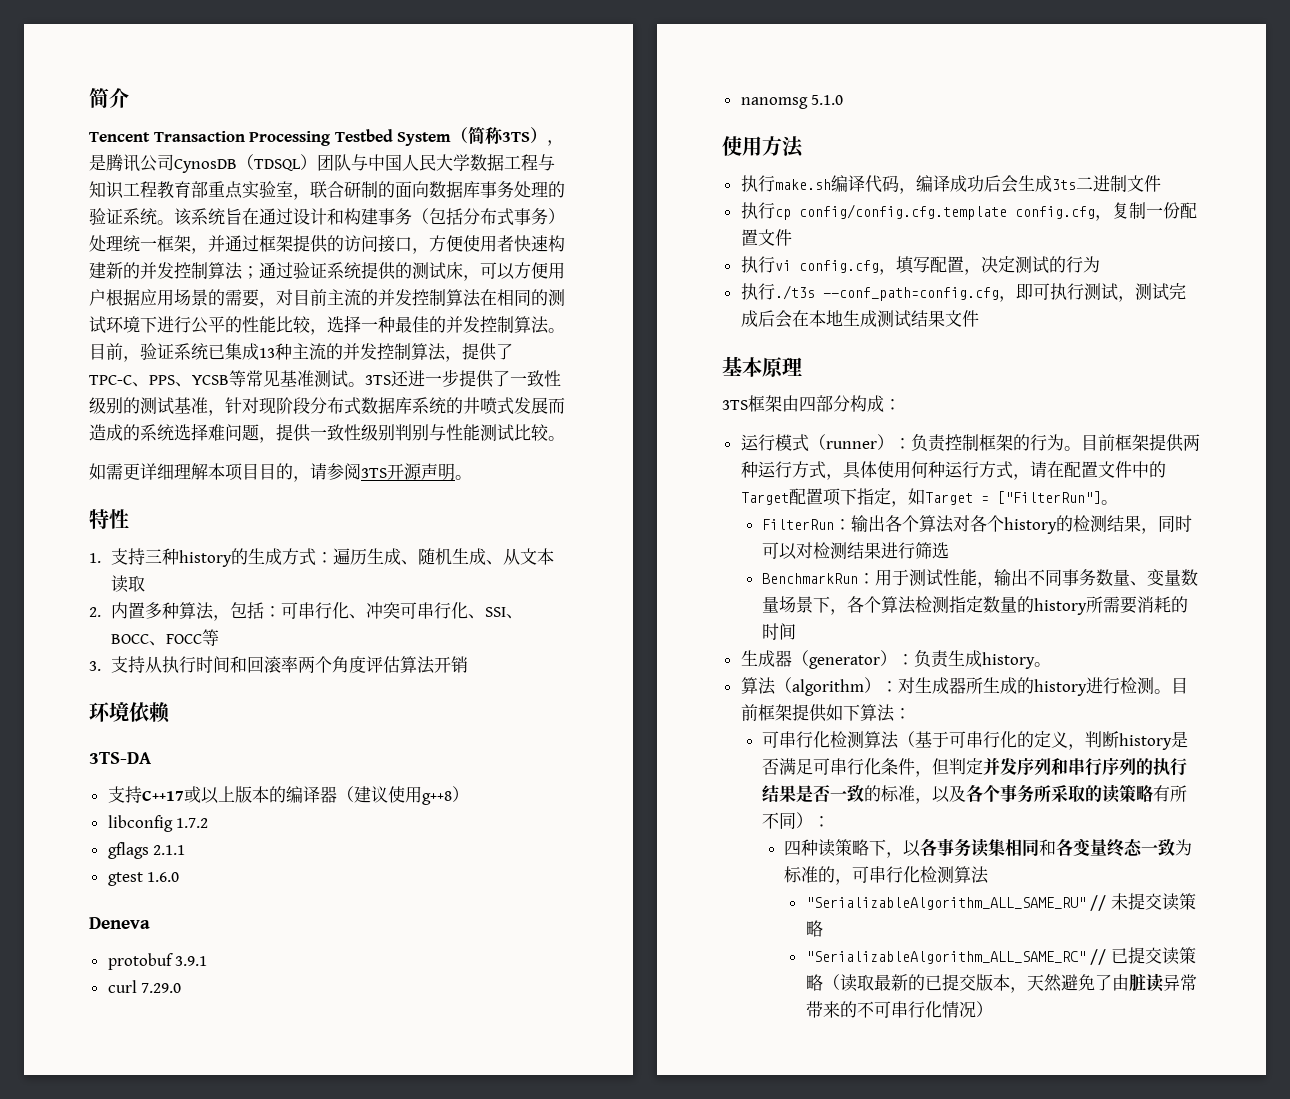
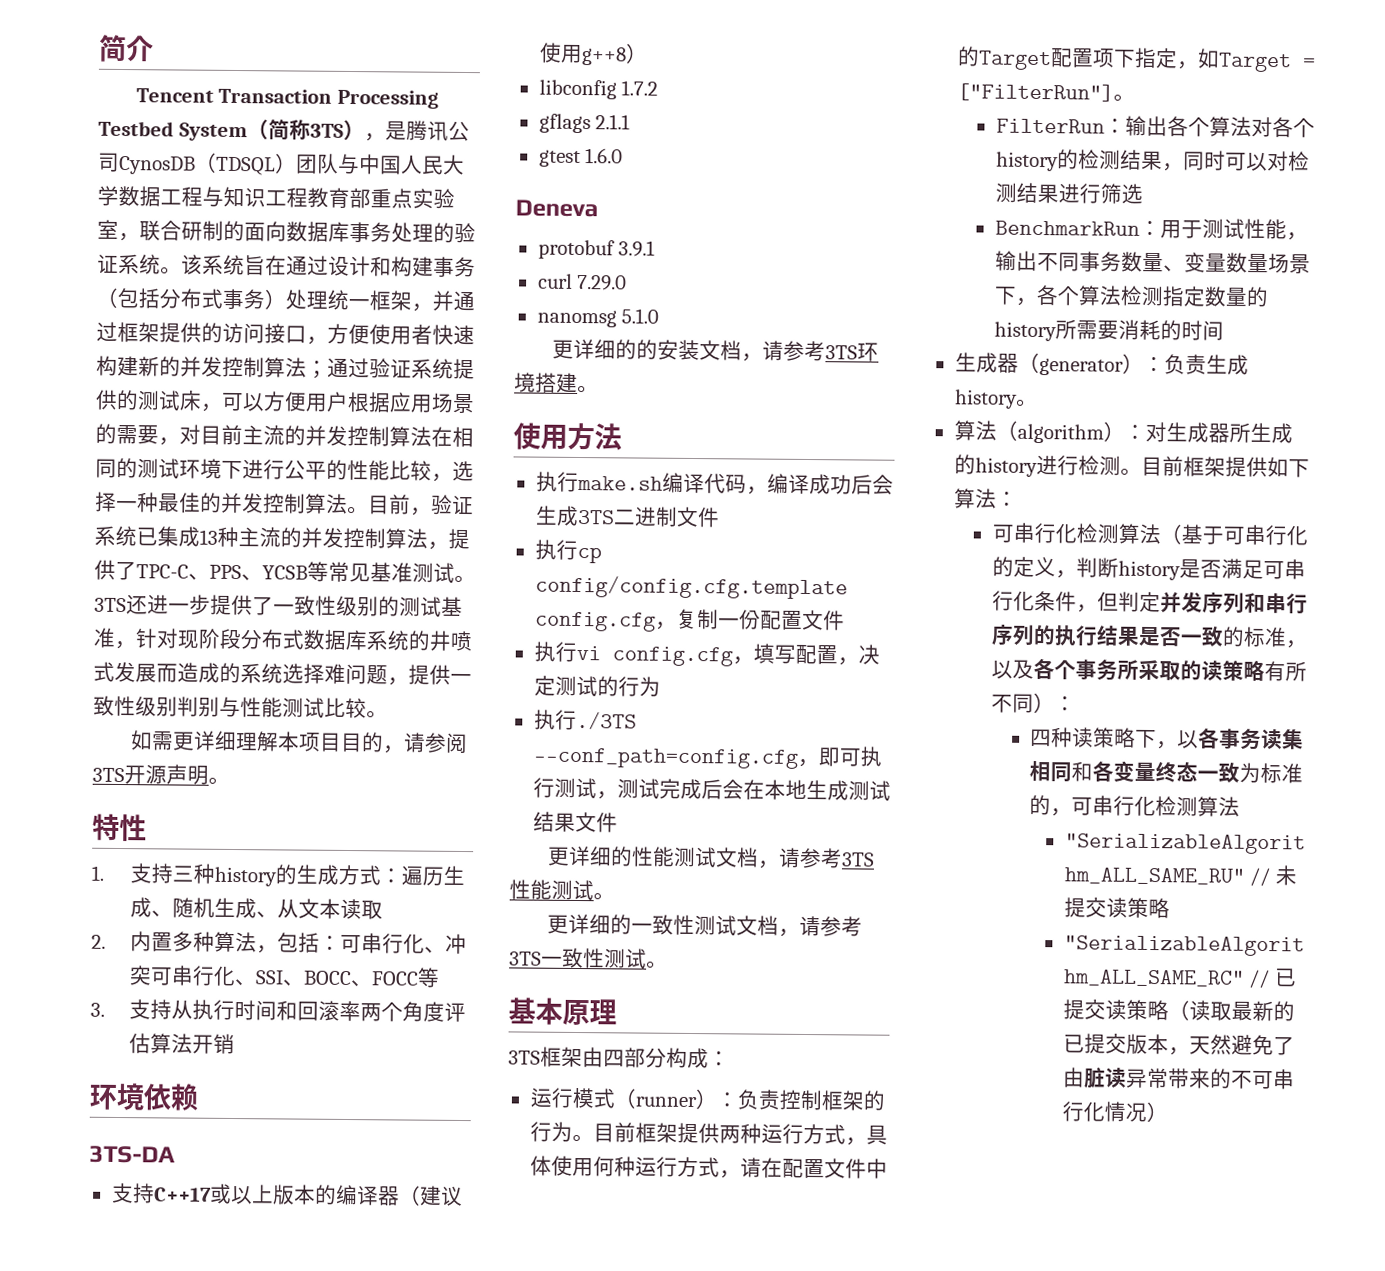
+ 更详细的的安装文档，请参考3TS环境搭建。
- 执行make.sh编译代码，编译成功后会生成3ts二进制文件
+ 执行make.sh编译代码，编译成功后会生成3TS二进制文件
- 执行./t3s --conf_path=config.cfg，即可执行测试，测试完成后会在本地生成测试结果文件
+ 执行./3TS --conf_path=config.cfg，即可执行测试，测试完成后会在本地生成测试结果文件
+ 更详细的性能测试文档，请参考3TS性能测试。
+ 更详细的一致性测试文档，请参考3TS一致性测试。

